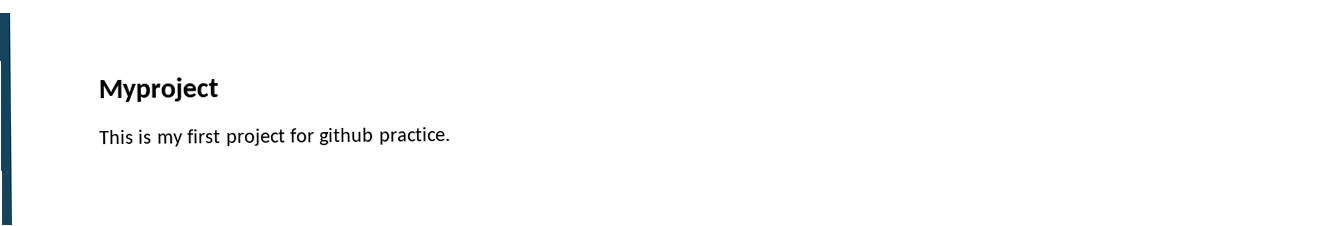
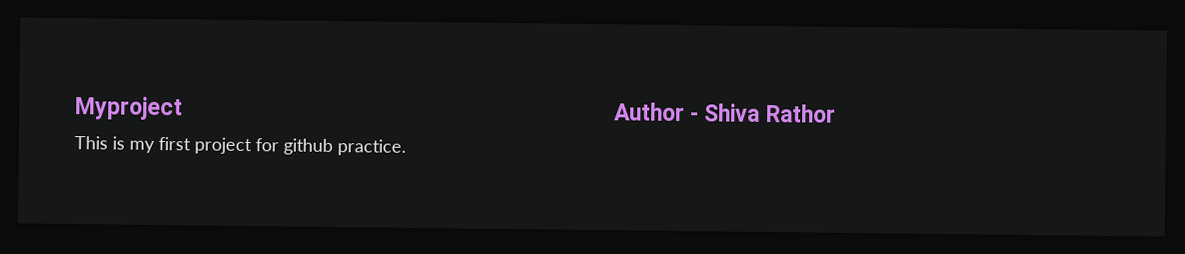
+ Author - Shiva Rathor

